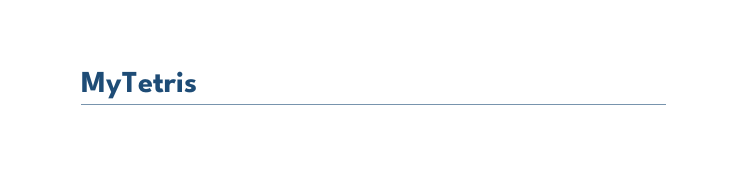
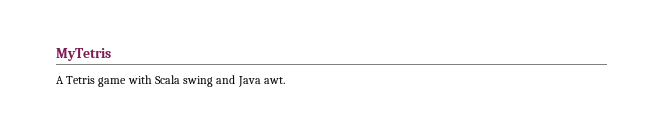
+ A Tetris game with Scala swing and Java awt.

